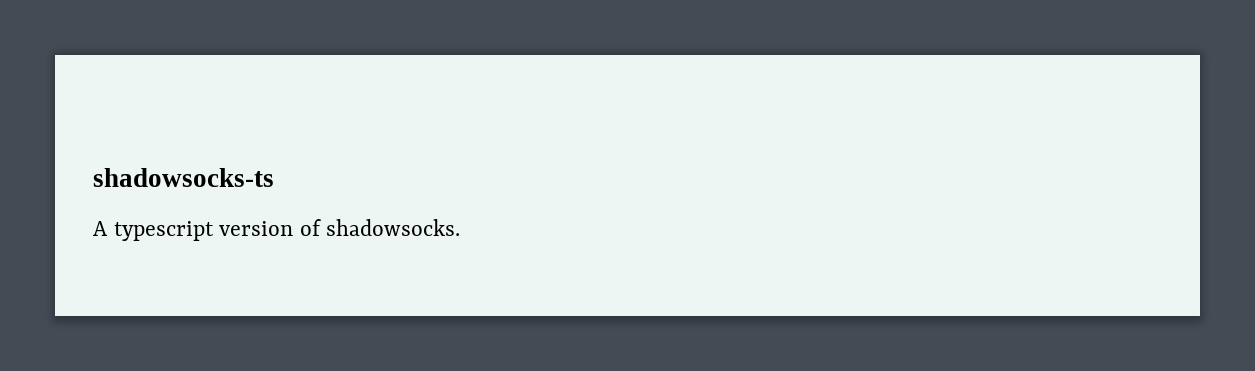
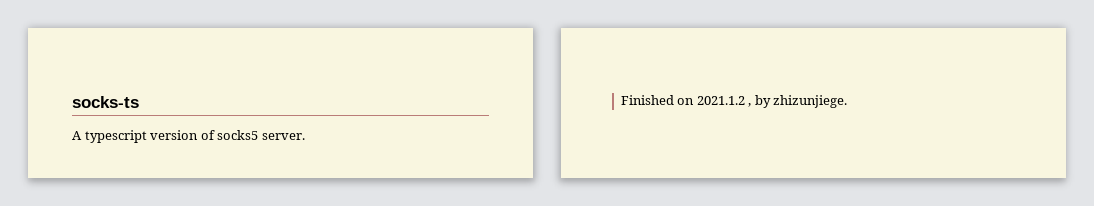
- shadowsocks-ts
+ socks-ts
- A typescript version of shadowsocks.
+ A typescript version of socks5 server.
+ Finished on 2021.1.2 , by zhizunjiege.

